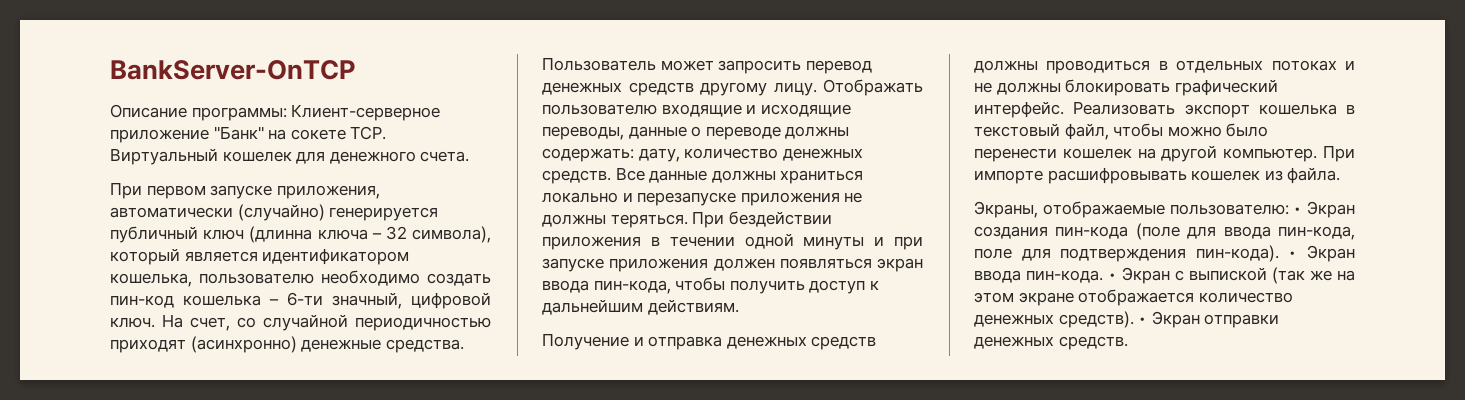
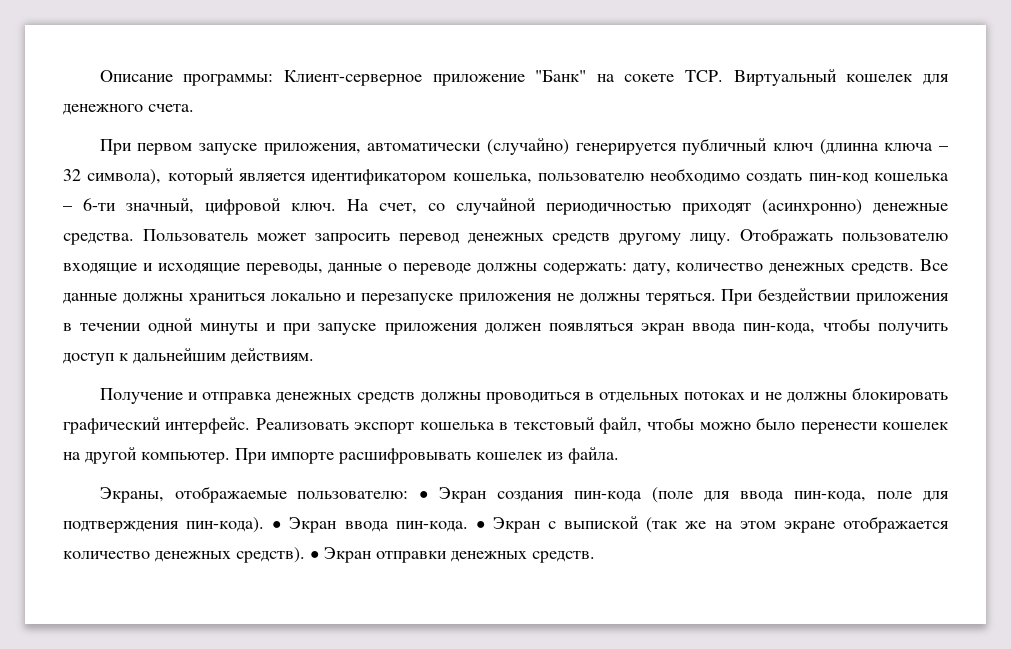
- BankServer-OnTCP

